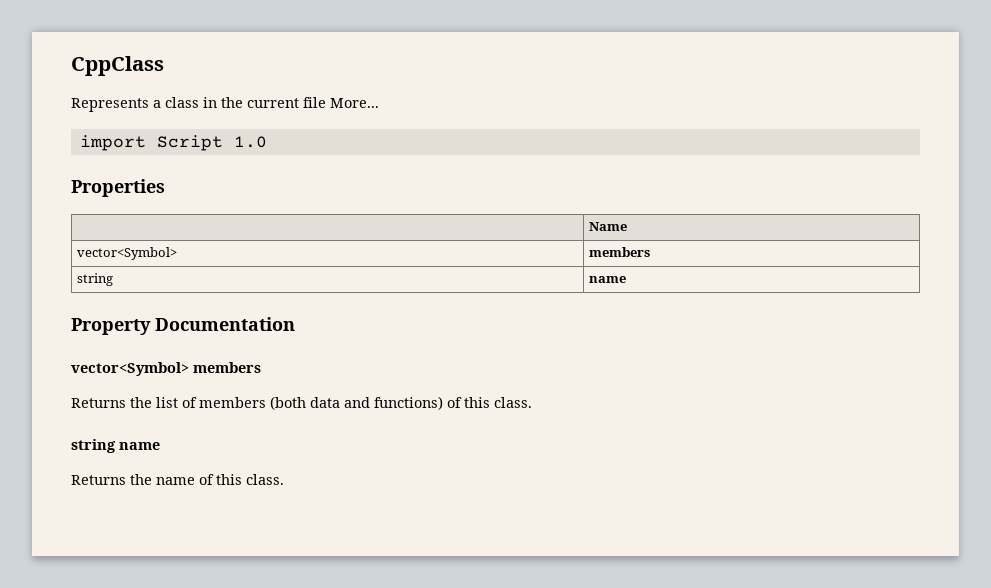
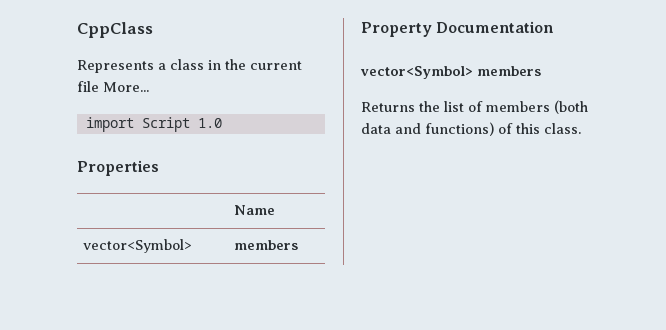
- string | name
- string name
- Returns the name of this class.

